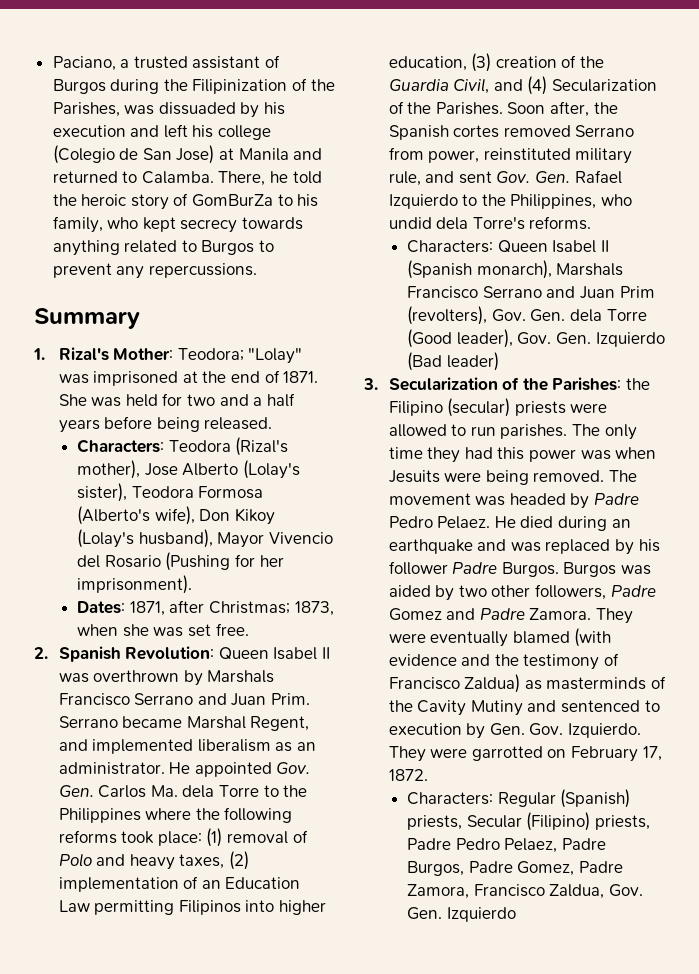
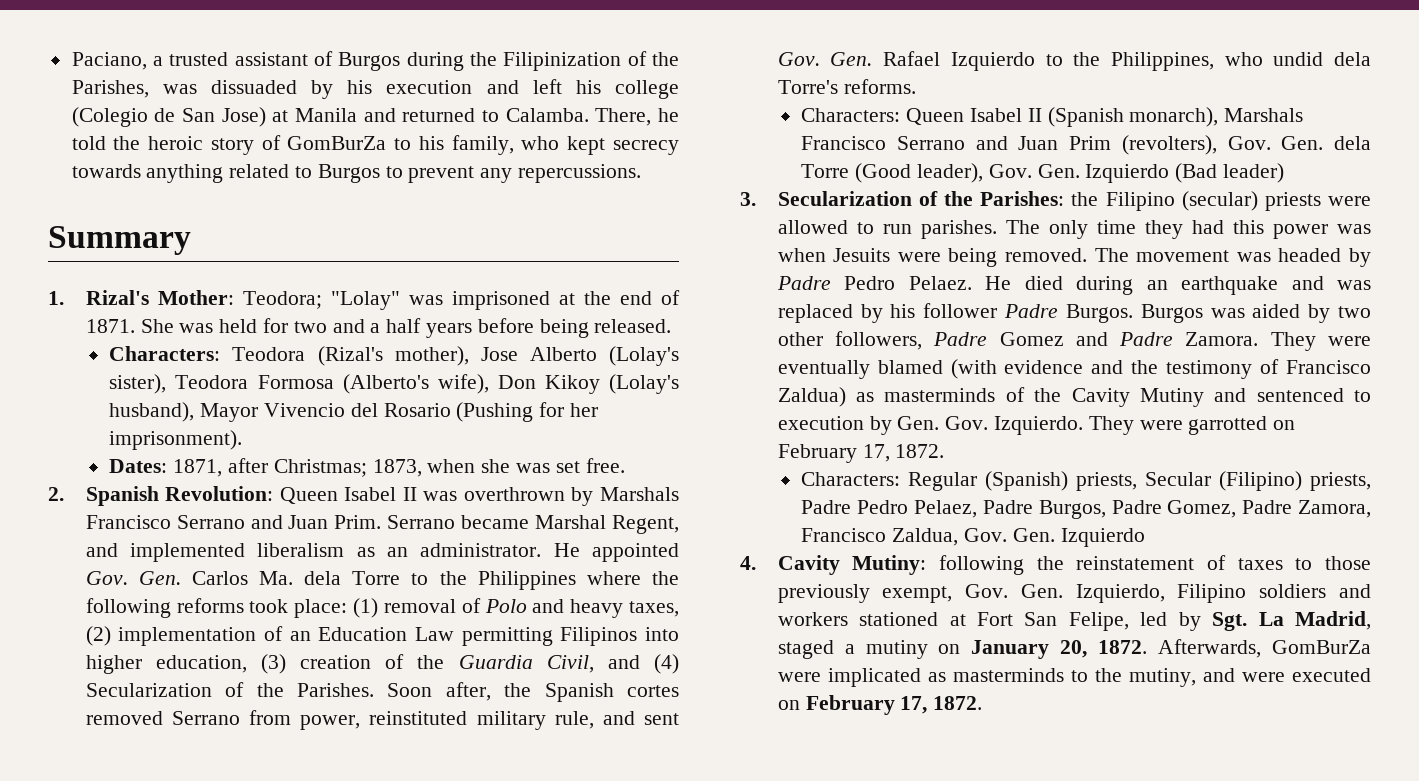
+ 4. Cavity Mutiny: following the reinstatement of taxes to those previously exempt, Gov. Gen. Izquierdo, Filipino soldiers and workers stationed at Fort San Felipe, led by Sgt. La Madrid, staged a mutiny on January 20, 1872. Afterwards, GomBurZa were implicated as masterminds to the mutiny, and were executed on February 17, 1872.

